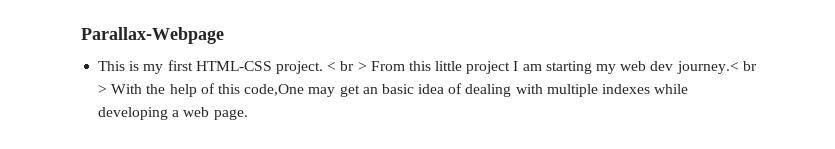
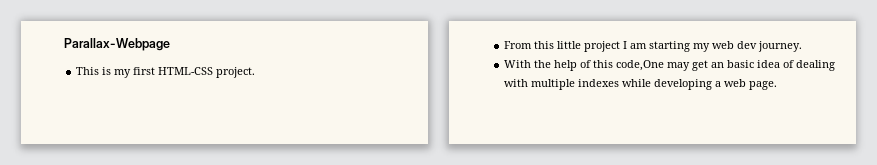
- This is my first HTML-CSS project. < br > From this little project I am starting my web dev journey.< br > With the help of this code,One may get an basic idea of dealing with multiple indexes while developing a web page.
+ This is my first HTML-CSS project.
+ From this little project I am starting my web dev journey.
+ With the help of this code,One may get an basic idea of dealing with multiple indexes while developing a web page.

